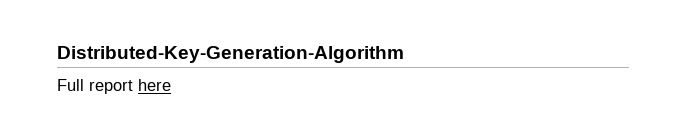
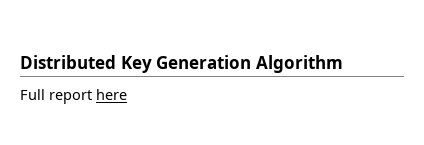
- Distributed-Key-Generation-Algorithm
+ Distributed Key Generation Algorithm

